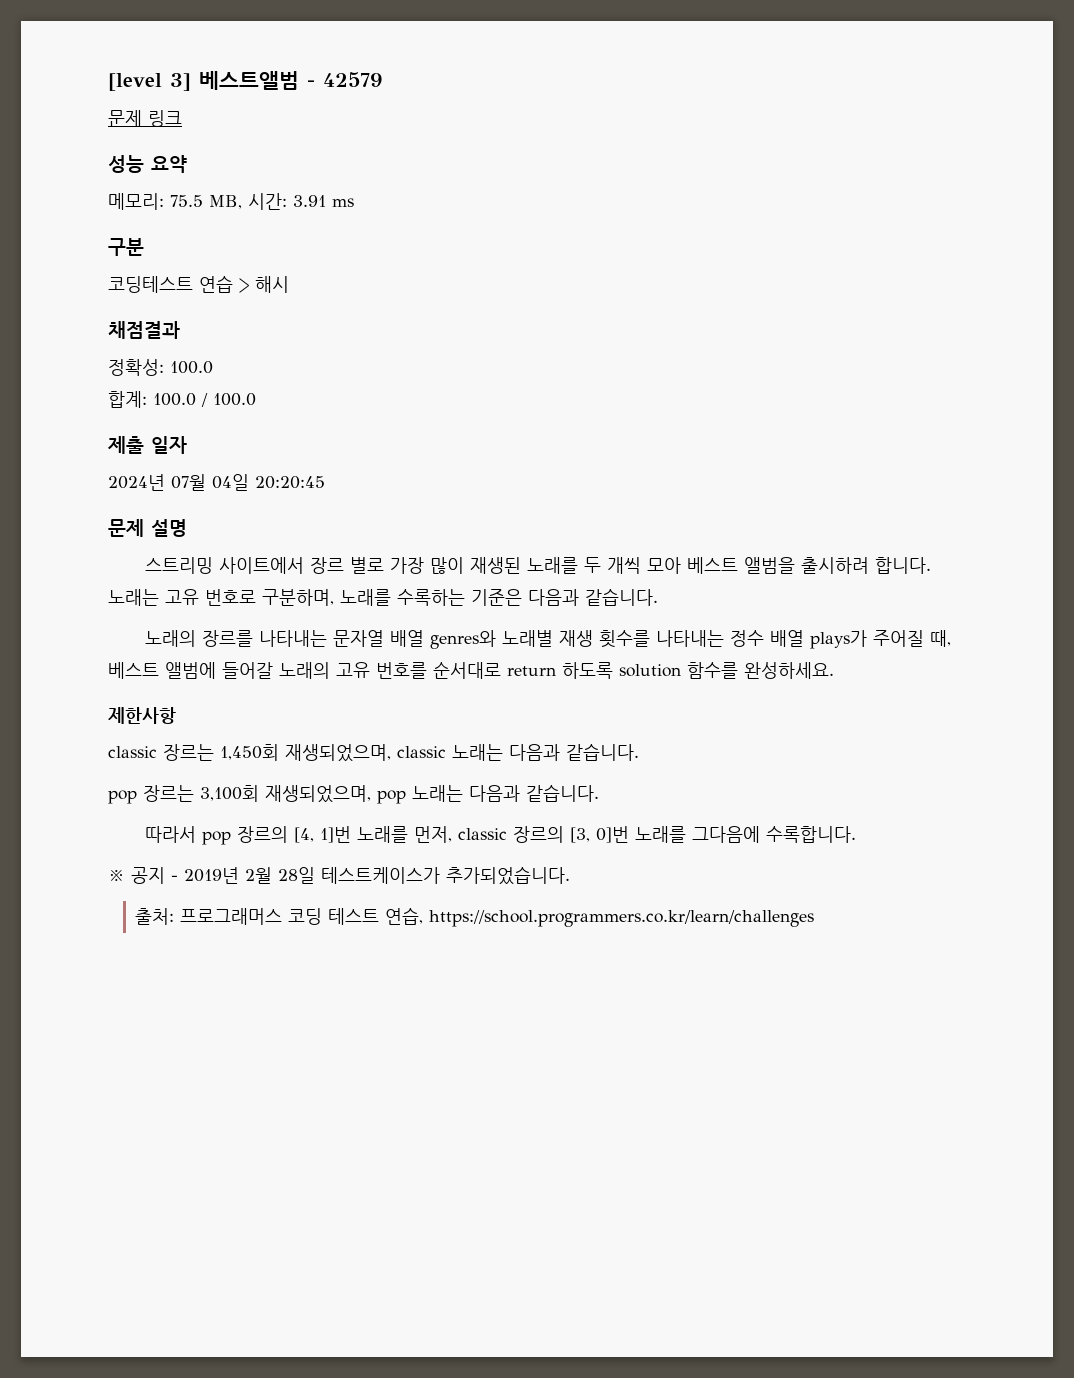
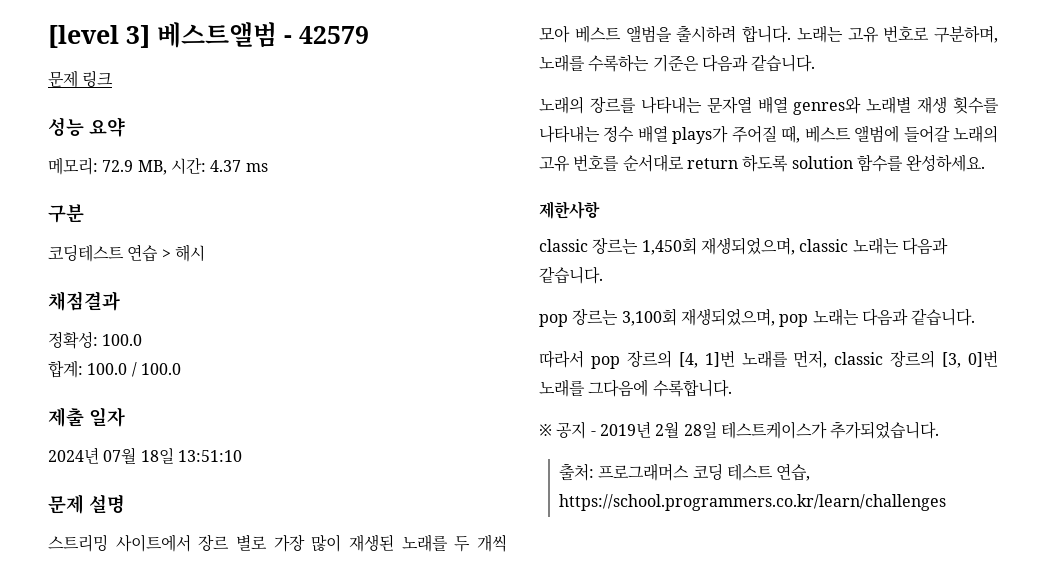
- 메모리: 75.5 MB, 시간: 3.91 ms
+ 메모리: 72.9 MB, 시간: 4.37 ms
- 2024년 07월 04일 20:20:45
+ 2024년 07월 18일 13:51:10

